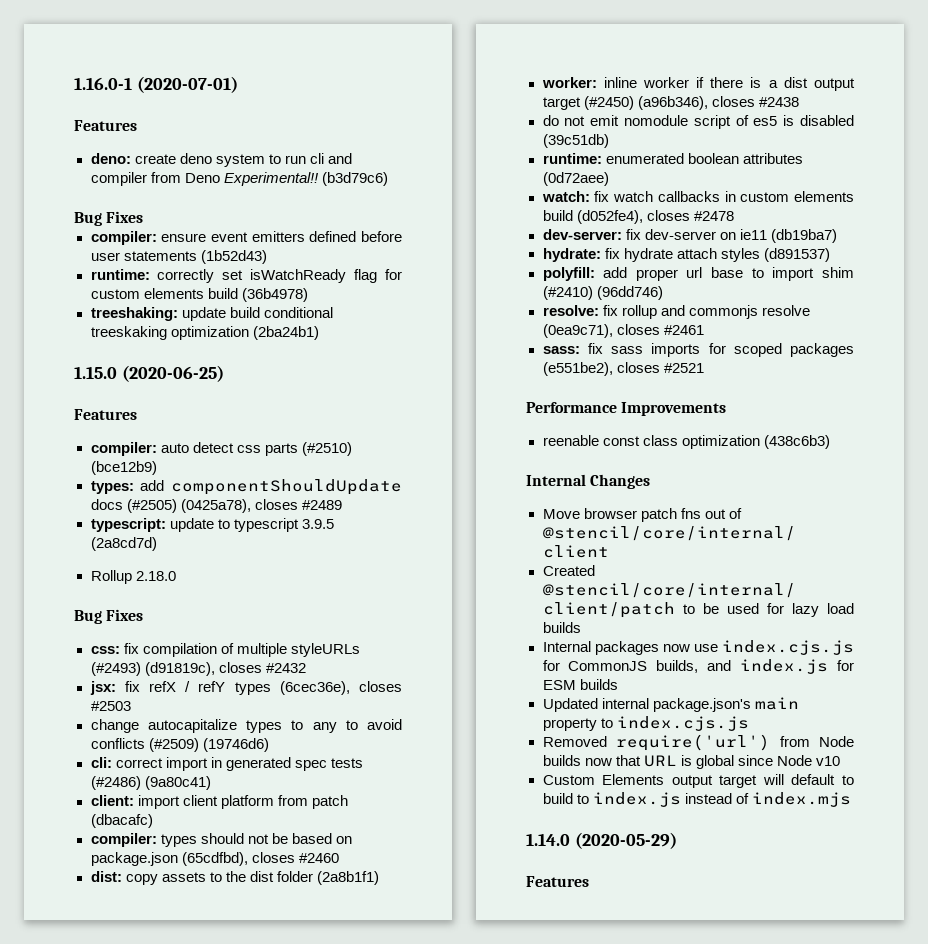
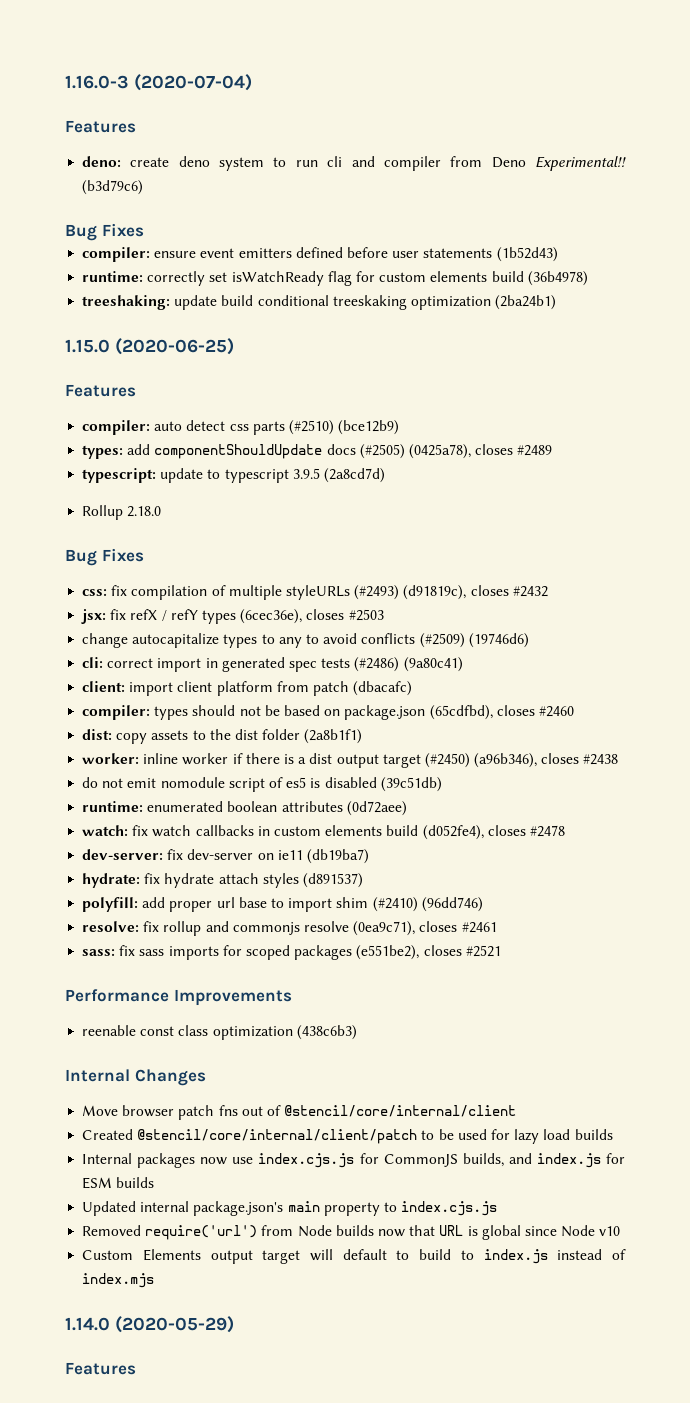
- 1.16.0-1 (2020-07-01)
+ 1.16.0-3 (2020-07-04)

